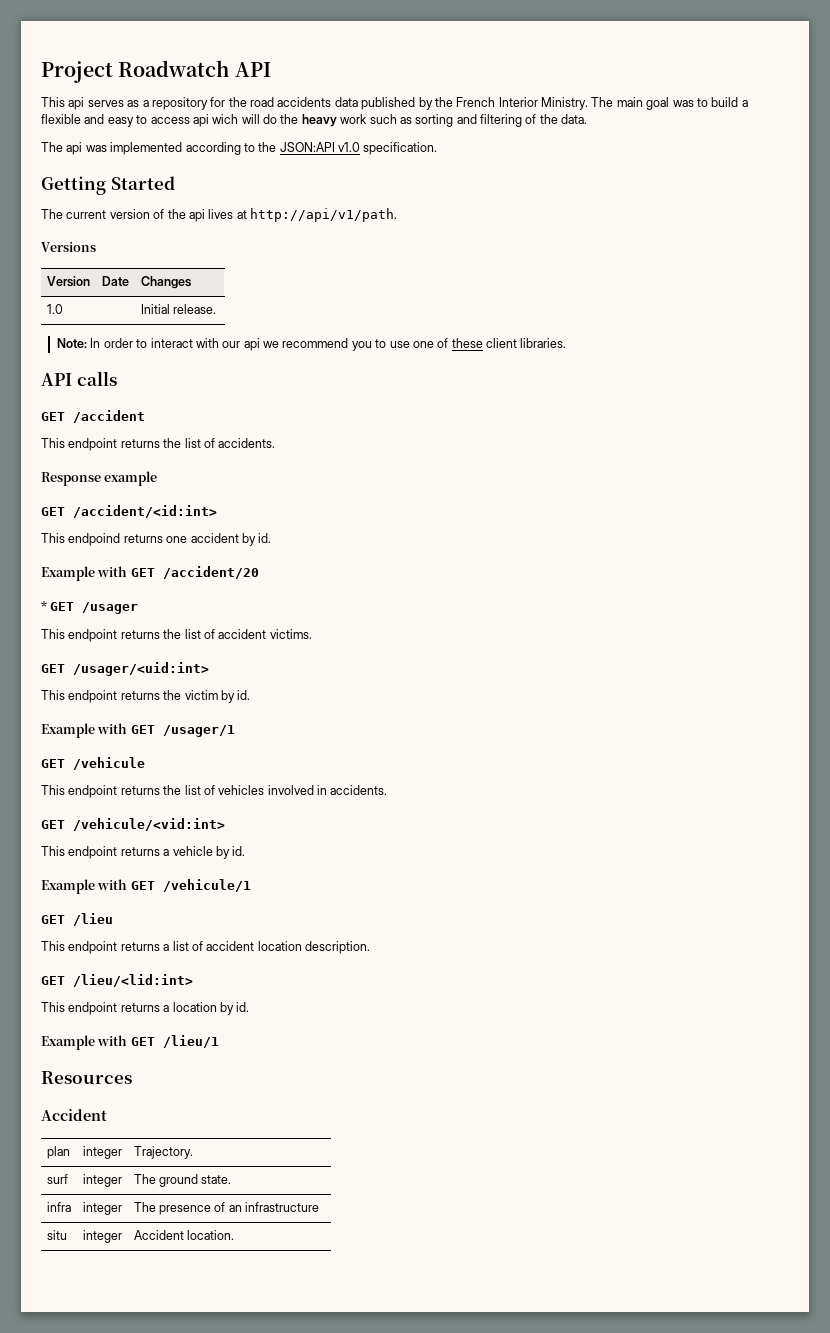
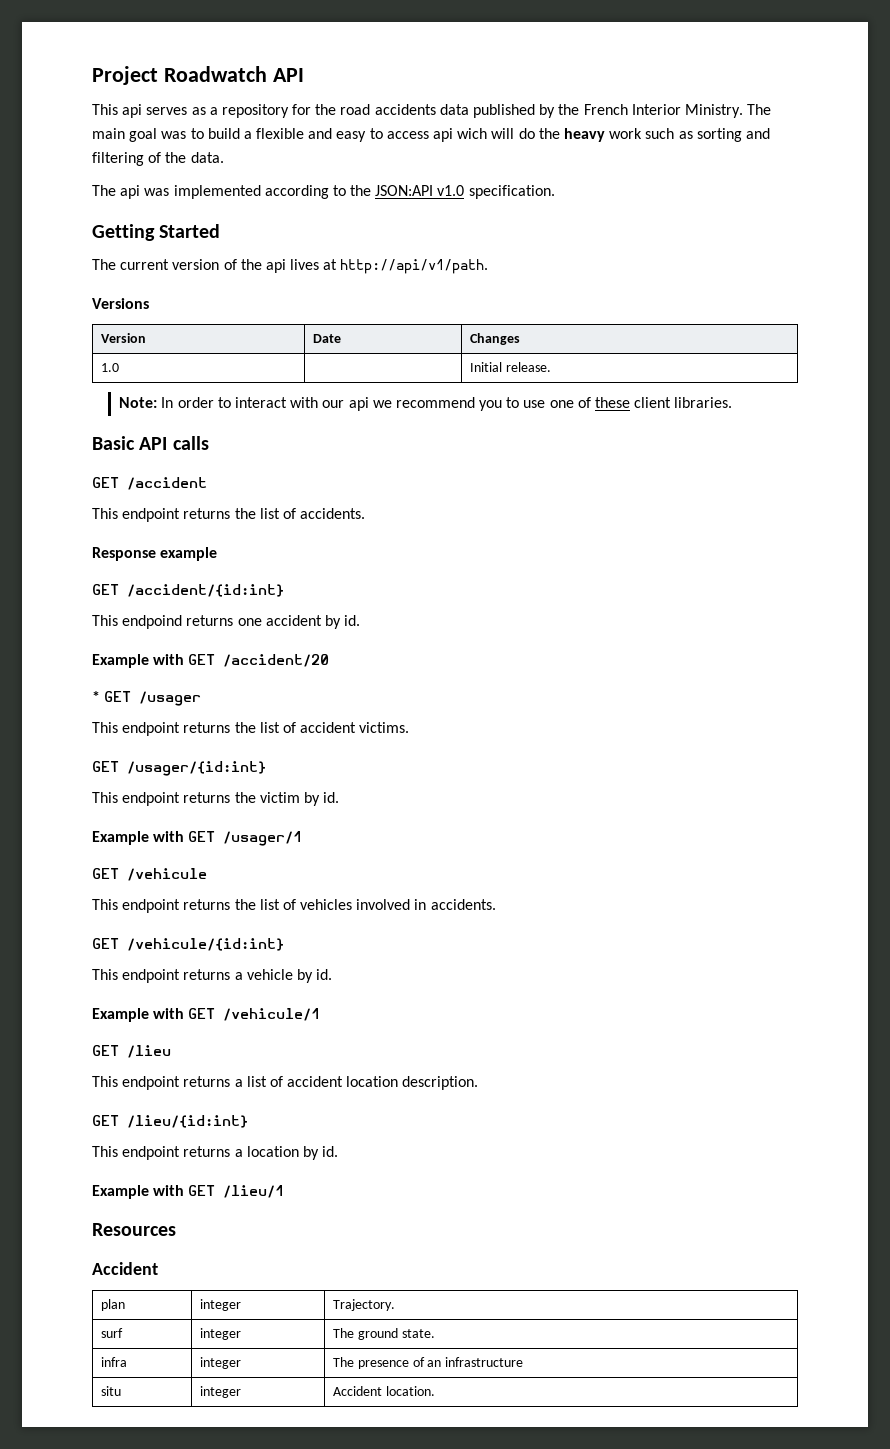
- API calls
+ Basic API calls
- GET /accident/<id:int>
+ GET /accident/{id:int}
- GET /usager/<uid:int>
+ GET /usager/{id:int}
- GET /vehicule/<vid:int>
+ GET /vehicule/{id:int}
- GET /lieu/<lid:int>
+ GET /lieu/{id:int}

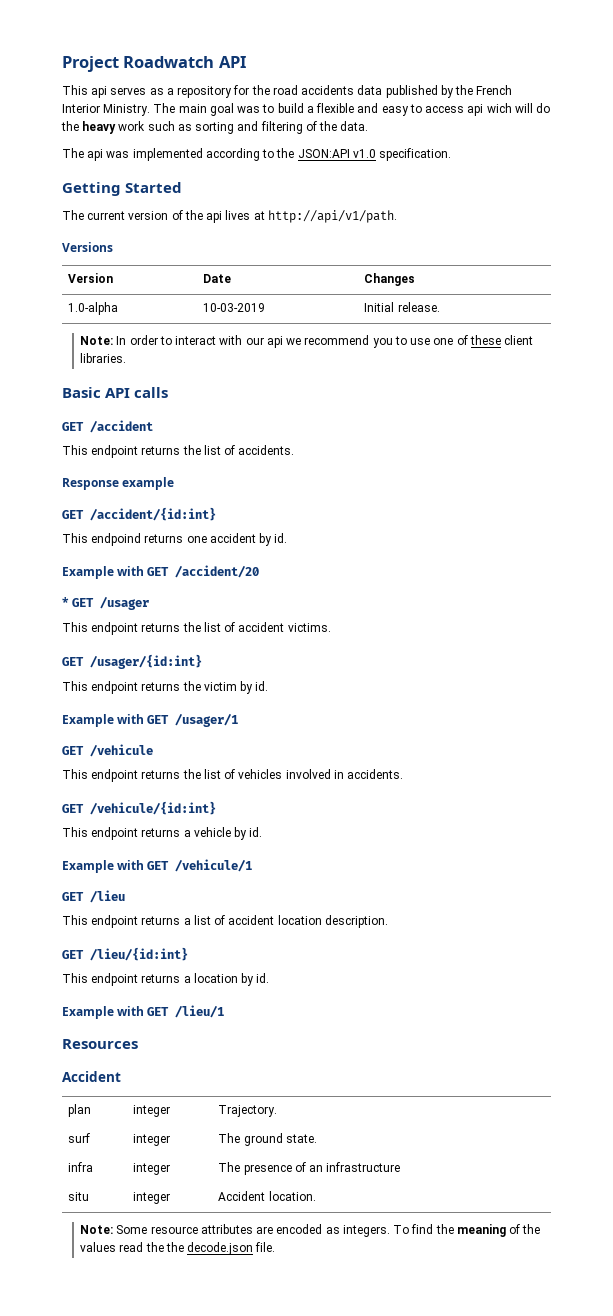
- 1.0 | | Initial release.
+ 1.0-alpha | 10-03-2019 | Initial release.
+ Note: Some resource attributes are encoded as integers. To find the meaning of the values read the the decode.json file.

